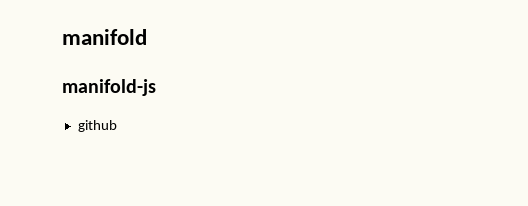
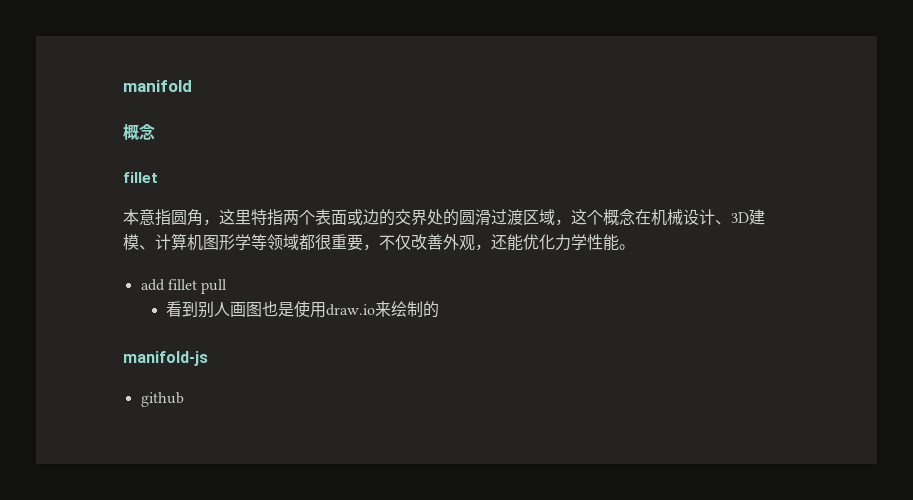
  manifold
+ 概念
+ fillet
+ 本意指圆角，这里特指两个表面或边的交界处的圆滑过渡区域，这个概念在机械设计、3D建模、计算机图形学等领域都很重要，不仅改善外观，还能优化力学性能。
+ add fillet pull
+ 看到别人画图也是使用draw.io来绘制的

